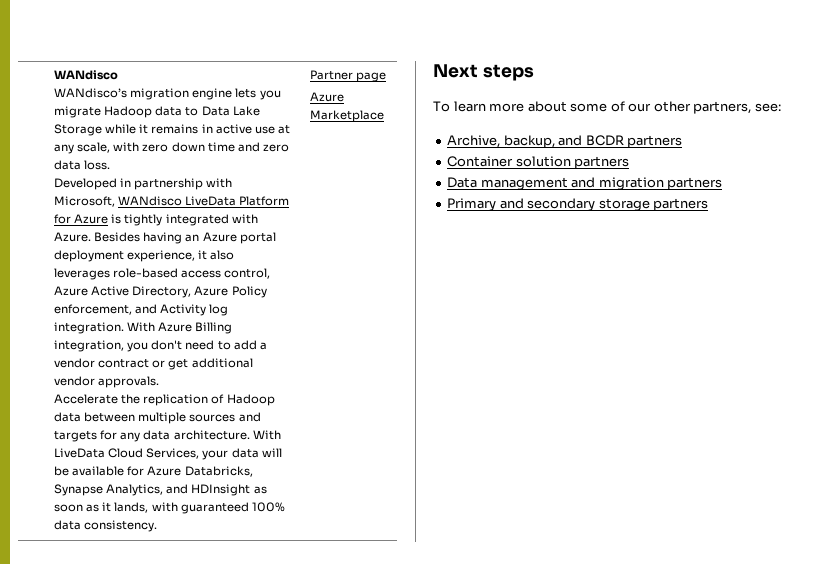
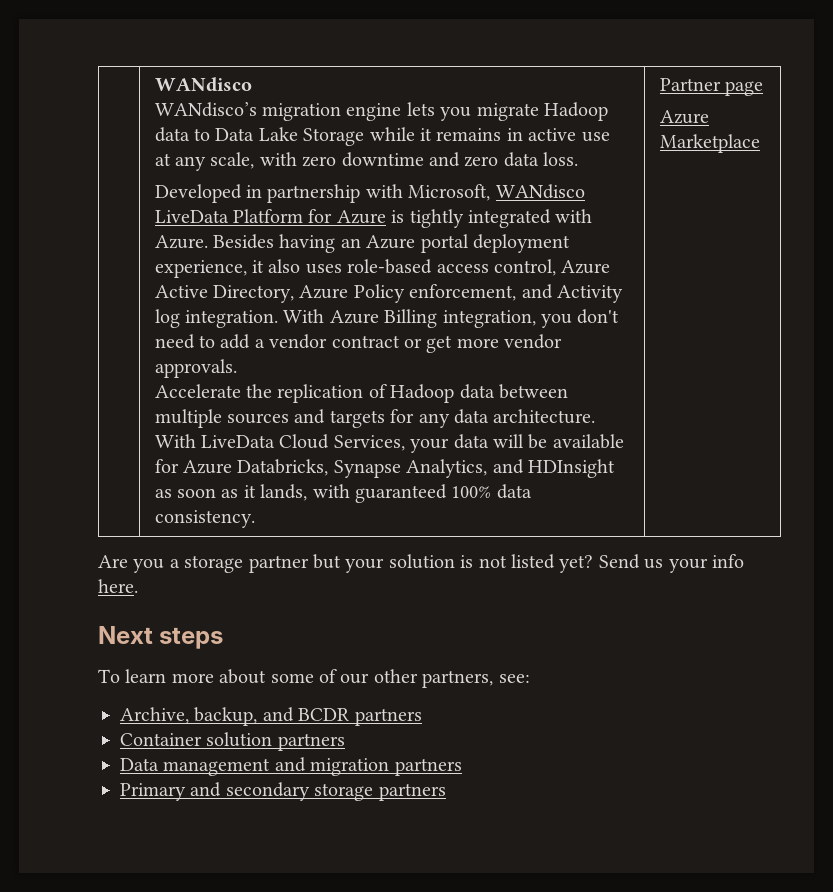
- WANdisco’s migration engine lets you migrate Hadoop data to Data Lake Storage while it remains in active use at any scale, with zero down time and zero data loss.
+ WANdisco’s migration engine lets you migrate Hadoop data to Data Lake Storage while it remains in active use at any scale, with zero downtime and zero data loss.
- Besides having an Azure portal deployment experience, it also leverages role-based access control, Azure Active Directory, Azure Policy enforcement, and Activity log integration.
+ Besides having an Azure portal deployment experience, it also uses role-based access control, Azure Active Directory, Azure Policy enforcement, and Activity log integration.
- With Azure Billing integration, you don't need to add a vendor contract or get additional vendor approvals.
+ With Azure Billing integration, you don't need to add a vendor contract or get more vendor approvals.
+ Are you a storage partner but your solution is not listed yet? Send us your info here.

